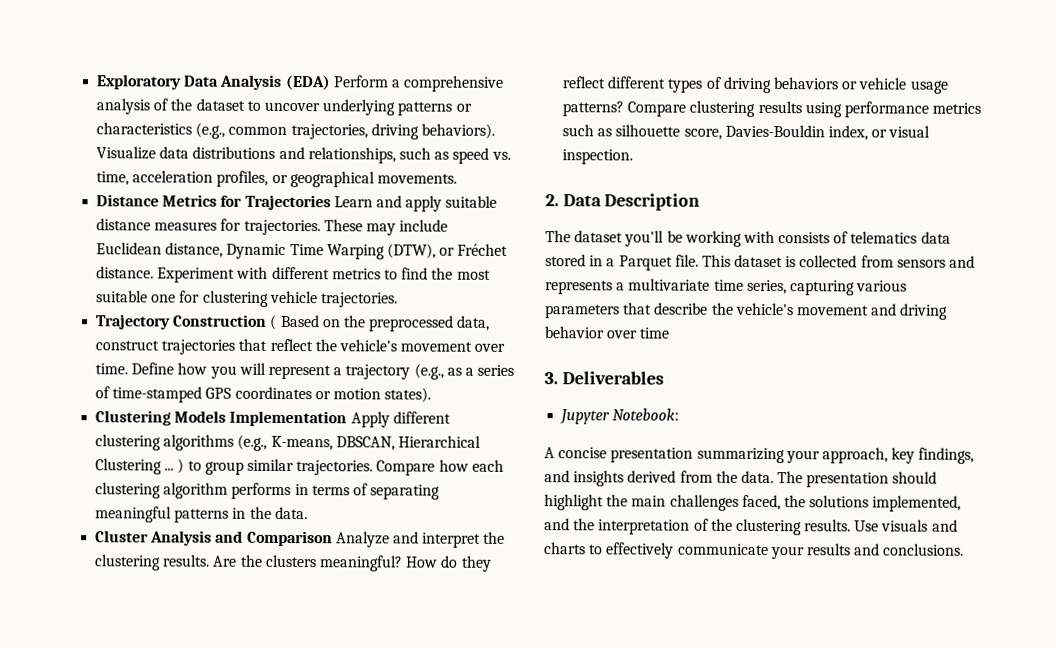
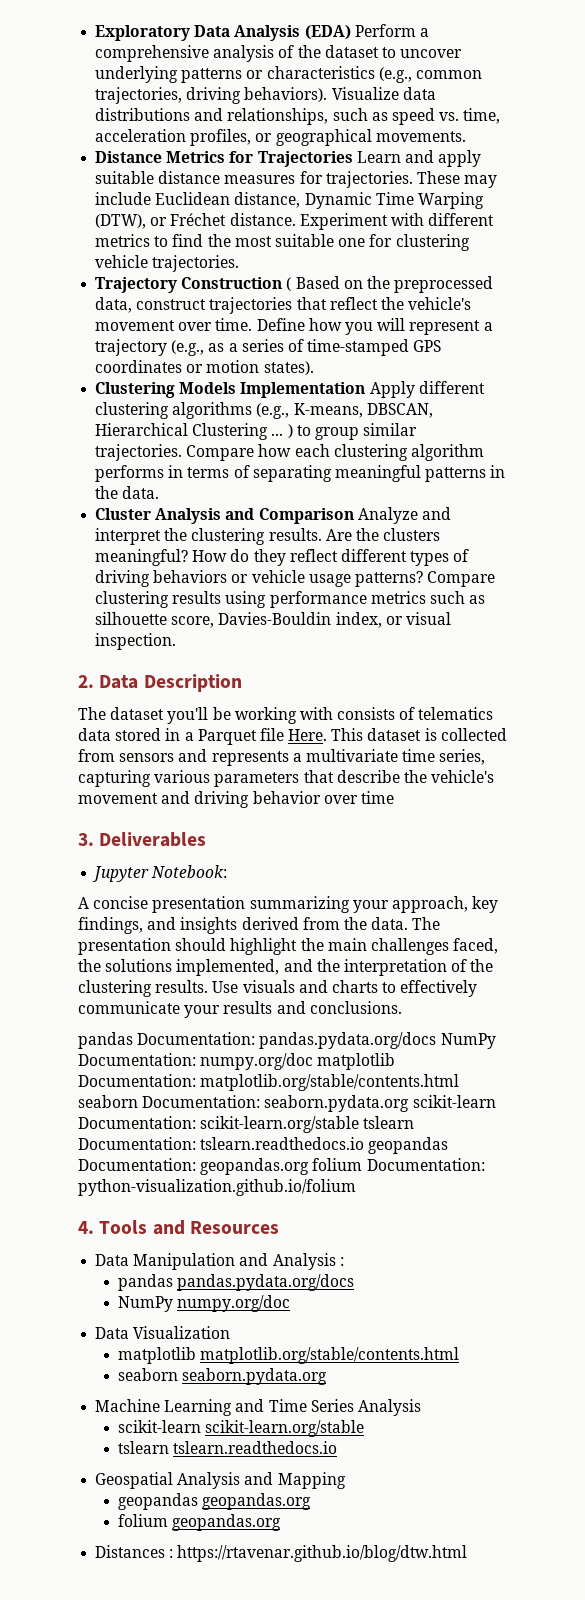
- The dataset you'll be working with consists of telematics data stored in a Parquet file.
+ The dataset you'll be working with consists of telematics data stored in a Parquet file Here.
+ pandas Documentation: pandas.pydata.org/docs NumPy Documentation: numpy.org/doc matplotlib Documentation: matplotlib.org/stable/contents.html seaborn Documentation: seaborn.pydata.org scikit-learn Documentation: scikit-learn.org/stable tslearn Documentation: tslearn.readthedocs.io geopandas Documentation: geopandas.org folium Documentation: python-visualization.github.io/folium
+ 4. Tools and Resources
+ Data Manipulation and Analysis :
+ pandas pandas.pydata.org/docs
+ NumPy numpy.org/doc
+ Data Visualization
+ matplotlib matplotlib.org/stable/contents.html
+ seaborn seaborn.pydata.org
+ Machine Learning and Time Series Analysis
+ scikit-learn scikit-learn.org/stable
+ tslearn tslearn.readthedocs.io
+ Geospatial Analysis and Mapping
+ geopandas geopandas.org
+ folium geopandas.org
+ Distances : https://rtavenar.github.io/blog/dtw.html

